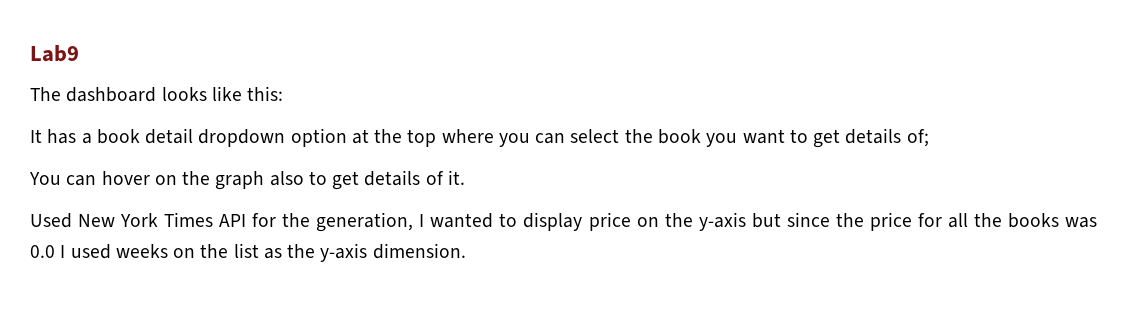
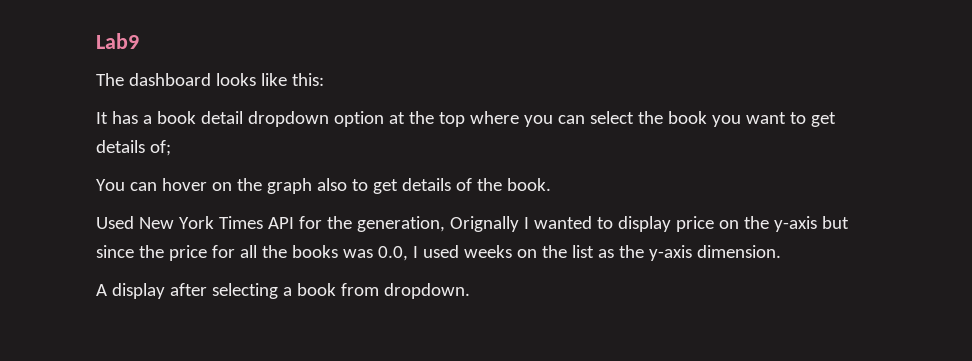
- You can hover on the graph also to get details of it.
+ You can hover on the graph also to get details of the book.
- Used New York Times API for the generation, I wanted to display price on the y-axis but since the price for all the books was 0.0 I used weeks on the list as the y-axis dimension.
+ Used New York Times API for the generation, Orignally I wanted to display price on the y-axis but since the price for all the books was 0.0, I used weeks on the list as the y-axis dimension.
+ A display after selecting a book from dropdown.

